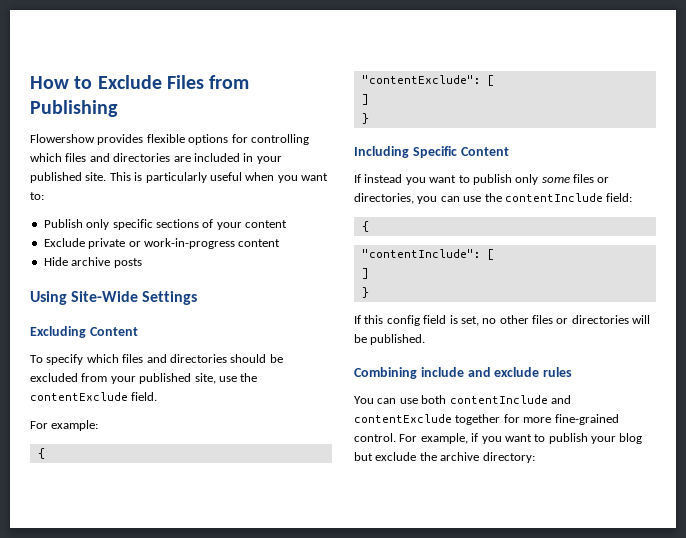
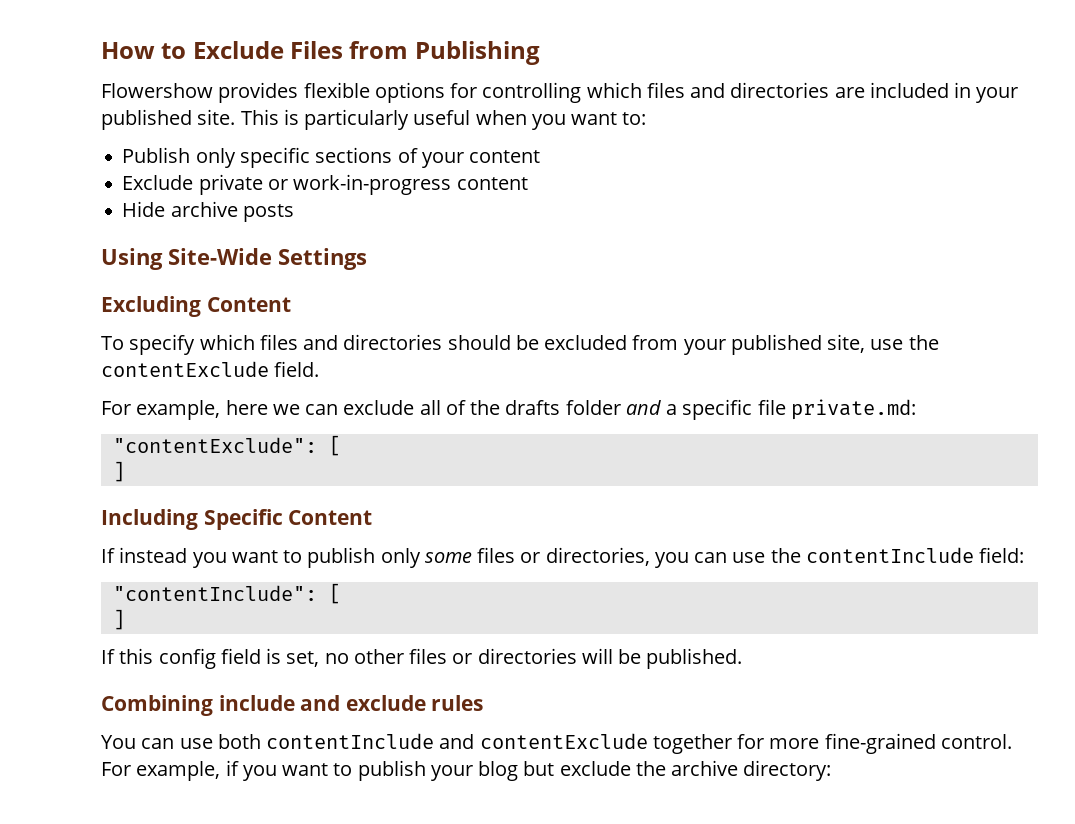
- For example:
- {
+ For example, here we can exclude all of the drafts folder and a specific file private.md:
  "contentExclude": [
  ]
- }
  If instead you want to publish only some files or directories, you can use the contentInclude field:
- {
  "contentInclude": [
  ]
- }

